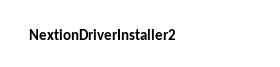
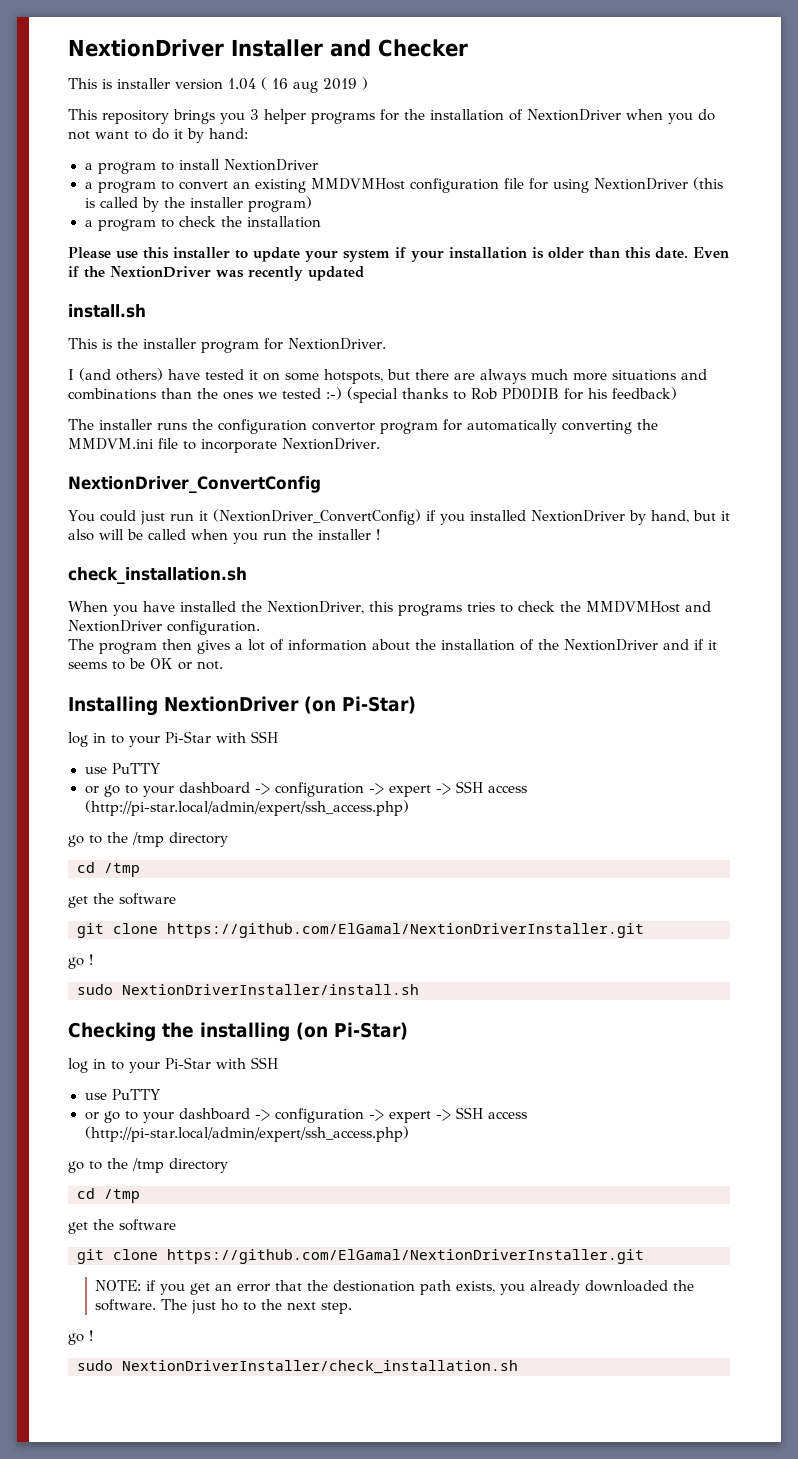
- NextionDriverInstaller2
+ NextionDriver Installer and Checker
+ This is installer version 1.04 ( 16 aug 2019 )
+ This repository brings you 3 helper programs for the installation of NextionDriver when you do not want to do it by hand:
+ a program to install NextionDriver
+ a program to convert an existing MMDVMHost configuration file for using NextionDriver (this is called by the installer program)
+ a program to check the installation
+ Please use this installer to update your system if your installation is older than this date. Even if the NextionDriver was recently updated
+ install.sh
+ This is the installer program for NextionDriver.
+ I (and others) have tested it on some hotspots, but there are always much more situations and combinations than the ones we tested :-) (special thanks to Rob PD0DIB for his feedback)
+ The installer runs the configuration convertor program for automatically converting the MMDVM.ini file to incorporate NextionDriver.
+ NextionDriver_ConvertConfig
+ You could just run it (NextionDriver_ConvertConfig) if you installed NextionDriver by hand, but it also will be called when you run the installer !
+ check_installation.sh
+ When you have installed the NextionDriver, this programs tries to check the MMDVMHost and NextionDriver configuration.
+ The program then gives a lot of information about the installation of the NextionDriver and if it seems to be OK or not.
+ Installing NextionDriver (on Pi-Star)
+ log in to your Pi-Star with SSH
+ use PuTTY
+ or go to your dashboard -> configuration -> expert -> SSH access (http://pi-star.local/admin/expert/ssh_access.php)
+ go to the /tmp directory
+ cd /tmp
+ get the software
+ git clone https://github.com/ElGamal/NextionDriverInstaller.git
+ go !
+ sudo NextionDriverInstaller/install.sh
+ Checking the installing (on Pi-Star)
+ log in to your Pi-Star with SSH
+ use PuTTY
+ or go to your dashboard -> configuration -> expert -> SSH access (http://pi-star.local/admin/expert/ssh_access.php)
+ go to the /tmp directory
+ cd /tmp
+ get the software
+ git clone https://github.com/ElGamal/NextionDriverInstaller.git
+ NOTE: if you get an error that the destionation path exists, you already downloaded the software. The just ho to the next step.
+ go !
+ sudo NextionDriverInstaller/check_installation.sh

